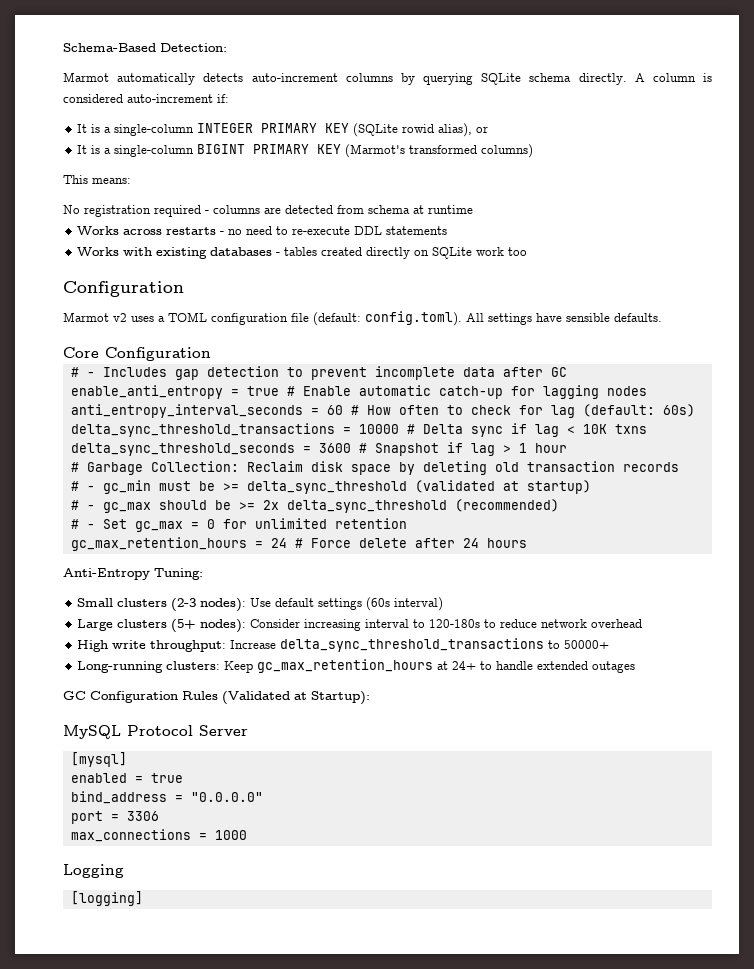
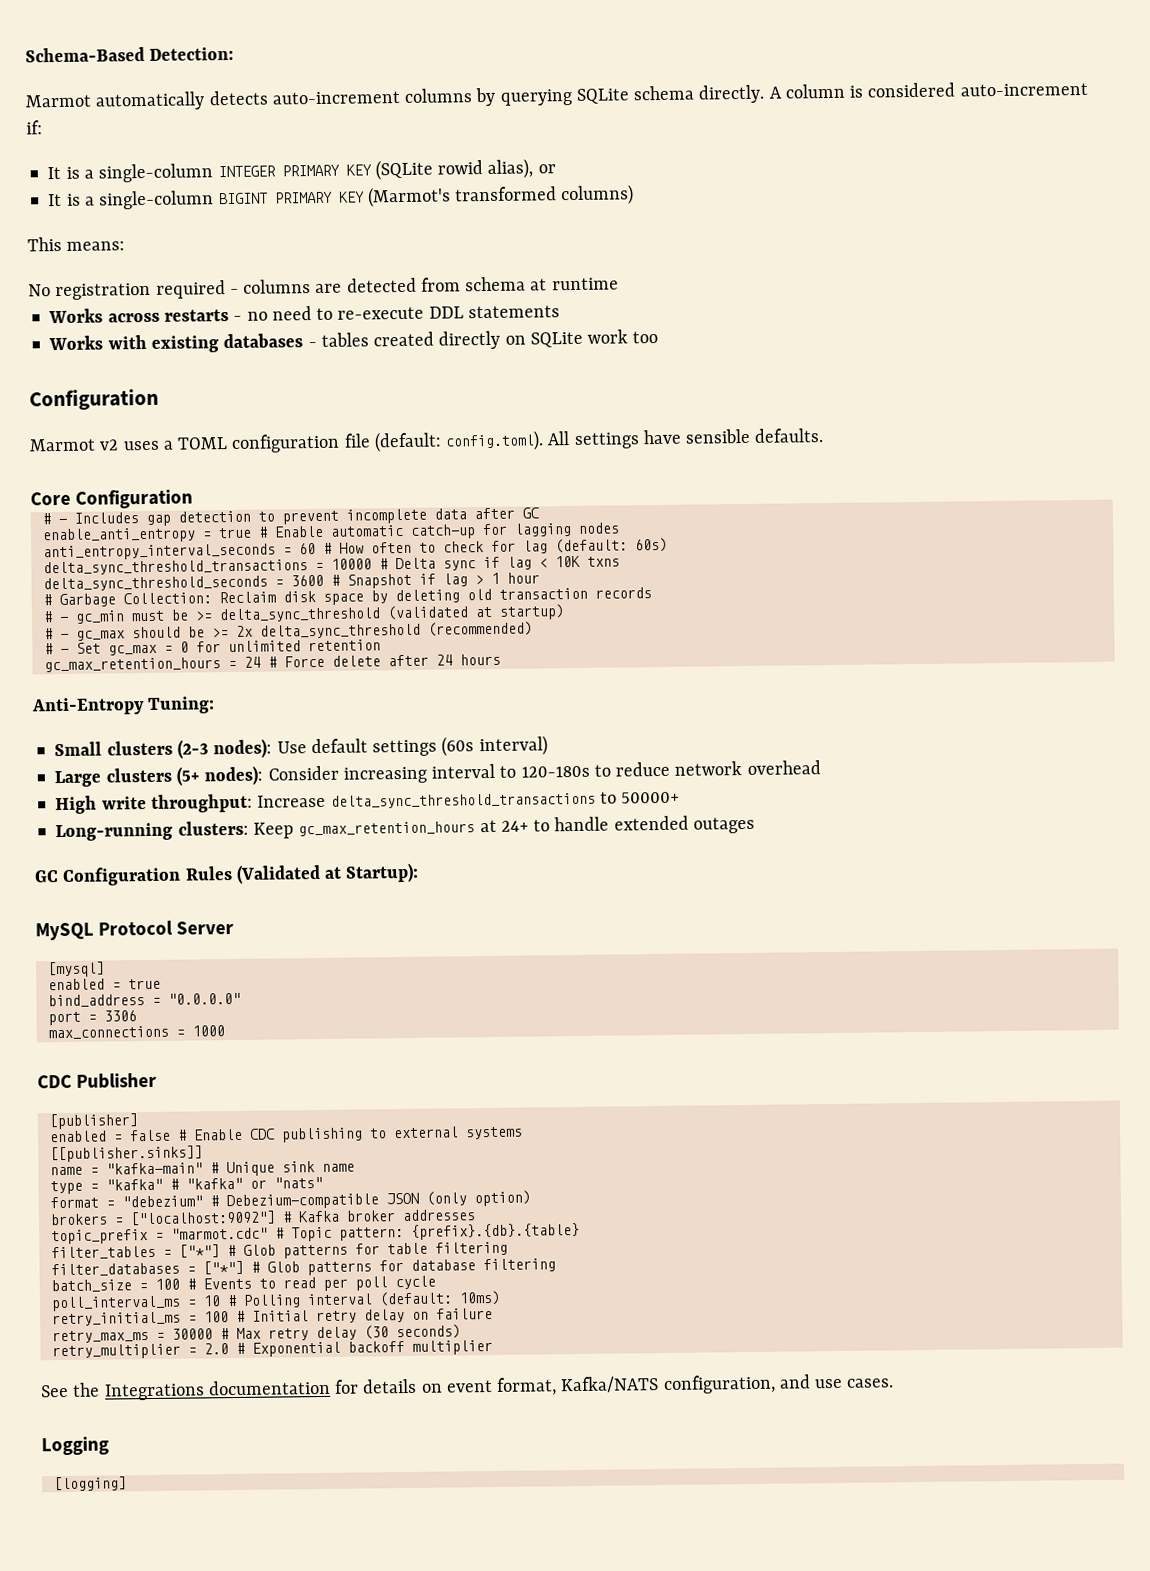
+ CDC Publisher
+ [publisher]
+ enabled = false # Enable CDC publishing to external systems
+ [[publisher.sinks]]
+ name = "kafka-main" # Unique sink name
+ type = "kafka" # "kafka" or "nats"
+ format = "debezium" # Debezium-compatible JSON (only option)
+ brokers = ["localhost:9092"] # Kafka broker addresses
+ topic_prefix = "marmot.cdc" # Topic pattern: {prefix}.{db}.{table}
+ filter_tables = ["*"] # Glob patterns for table filtering
+ filter_databases = ["*"] # Glob patterns for database filtering
+ batch_size = 100 # Events to read per poll cycle
+ poll_interval_ms = 10 # Polling interval (default: 10ms)
+ retry_initial_ms = 100 # Initial retry delay on failure
+ retry_max_ms = 30000 # Max retry delay (30 seconds)
+ retry_multiplier = 2.0 # Exponential backoff multiplier
+ See the Integrations documentation for details on event format, Kafka/NATS configuration, and use cases.

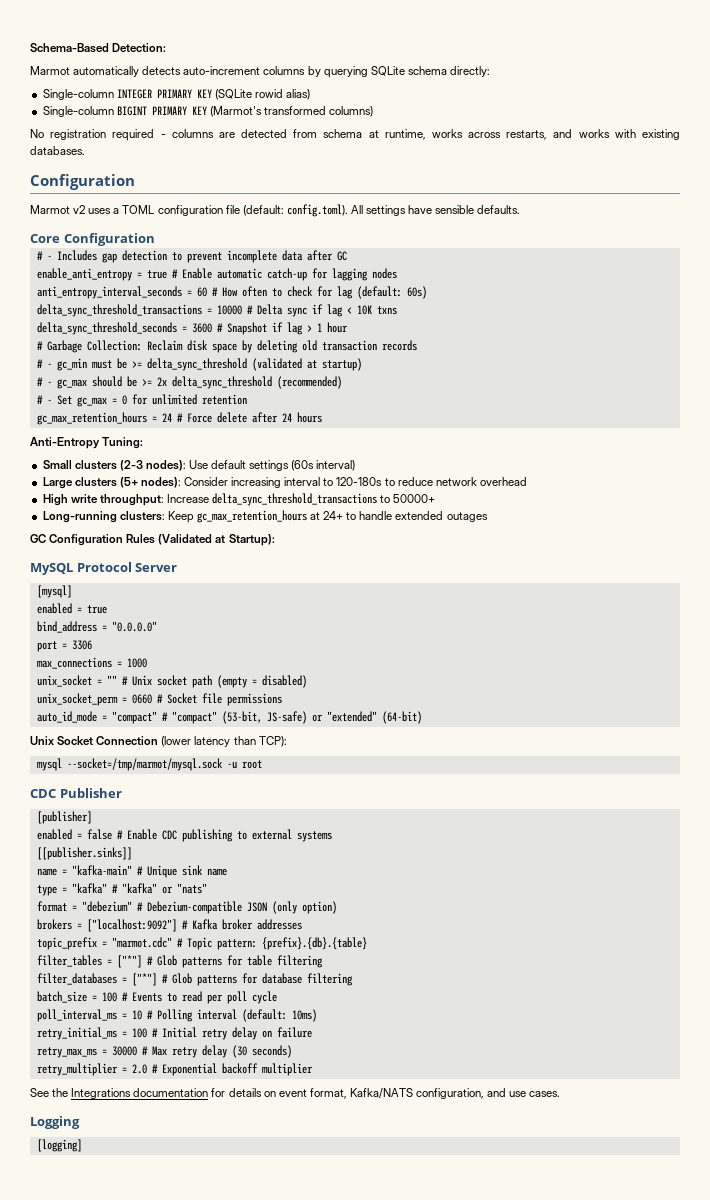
- Marmot automatically detects auto-increment columns by querying SQLite schema directly. A column is considered auto-increment if:
- It is a single-column INTEGER PRIMARY KEY (SQLite rowid alias), or
- It is a single-column BIGINT PRIMARY KEY (Marmot's transformed columns)
+ Marmot automatically detects auto-increment columns by querying SQLite schema directly:
+ Single-column INTEGER PRIMARY KEY (SQLite rowid alias)
+ Single-column BIGINT PRIMARY KEY (Marmot's transformed columns)
- This means:
- No registration required - columns are detected from schema at runtime
- Works across restarts - no need to re-execute DDL statements
- Works with existing databases - tables created directly on SQLite work too
+ No registration required - columns are detected from schema at runtime, works across restarts, and works with existing databases.
+ unix_socket = "" # Unix socket path (empty = disabled)
+ unix_socket_perm = 0660 # Socket file permissions
+ auto_id_mode = "compact" # "compact" (53-bit, JS-safe) or "extended" (64-bit)
+ Unix Socket Connection (lower latency than TCP):
+ mysql --socket=/tmp/marmot/mysql.sock -u root

